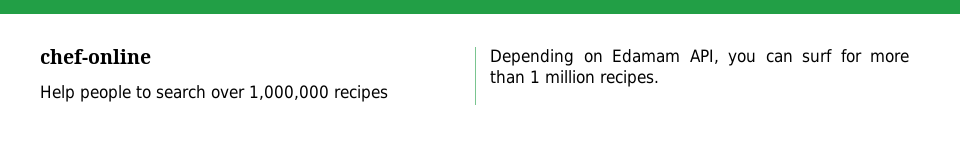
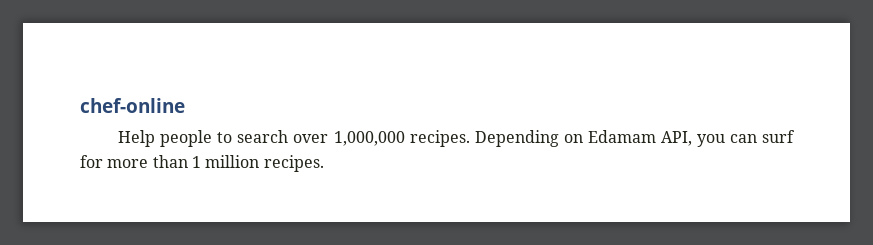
- Help people to search over 1,000,000 recipes Depending on Edamam API, you can surf for more than 1 million recipes.
+ Help people to search over 1,000,000 recipes. Depending on Edamam API, you can surf for more than 1 million recipes.

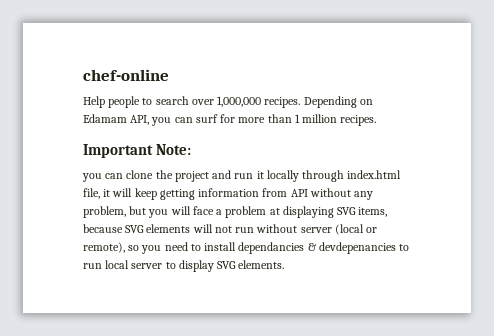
+ Important Note:
+ you can clone the project and run it locally through index.html file, it will keep getting information from API without any problem, but you will face a problem at displaying SVG items, because SVG elements will not run without server (local or remote), so you need to install dependancies & devdepenancies to run local server to display SVG elements.

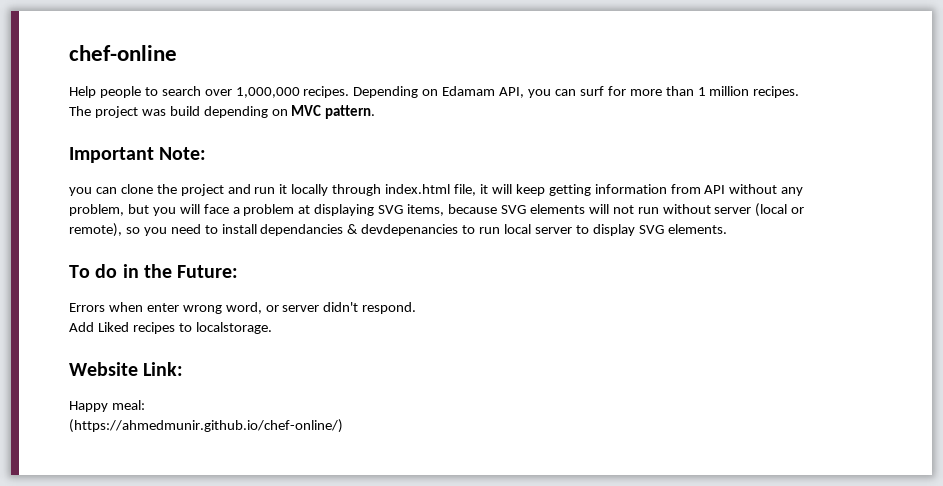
+ The project was build depending on MVC pattern.
+ To do in the Future:
+ Errors when enter wrong word, or server didn't respond.
+ Add Liked recipes to localstorage.
+ Website Link:
+ Happy meal:
+ (https://ahmedmunir.github.io/chef-online/)

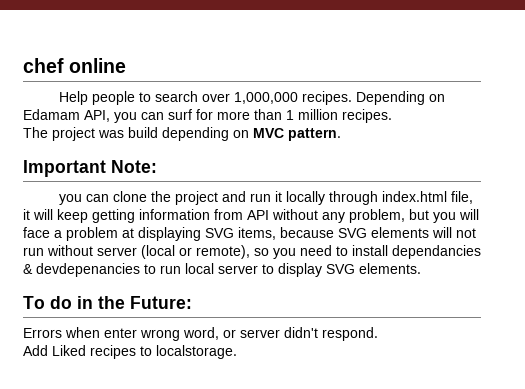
- chef-online
+ chef online
- Website Link:
- Happy meal:
- (https://ahmedmunir.github.io/chef-online/)

